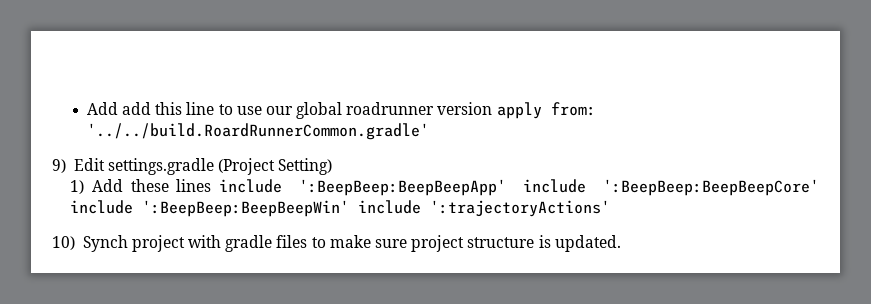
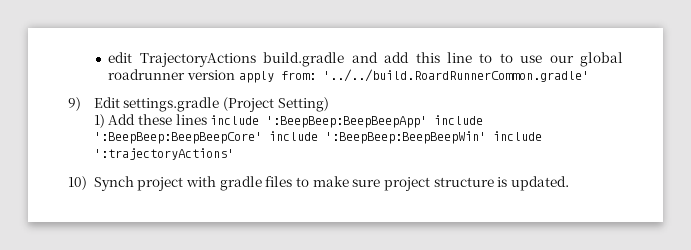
- Add add this line to use our global roadrunner version apply from: '../../build.RoardRunnerCommon.gradle'
+ edit TrajectoryActions build.gradle and add this line to to use our global roadrunner version apply from: '../../build.RoardRunnerCommon.gradle'

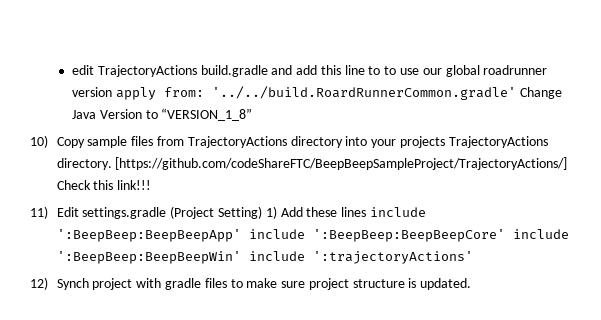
- edit TrajectoryActions build.gradle and add this line to to use our global roadrunner version apply from: '../../build.RoardRunnerCommon.gradle'
- 9) Edit settings.gradle (Project Setting)
- 1) Add these lines include ':BeepBeep:BeepBeepApp' include ':BeepBeep:BeepBeepCore' include ':BeepBeep:BeepBeepWin' include ':trajectoryActions'
+ edit TrajectoryActions build.gradle and add this line to to use our global roadrunner version apply from: '../../build.RoardRunnerCommon.gradle' Change Java Version to “VERSION_1_8”
+ 10) Copy sample files from TrajectoryActions directory into your projects TrajectoryActions directory. [https://github.com/codeShareFTC/BeepBeepSampleProject/TrajectoryActions/] Check this link!!!
+ 11) Edit settings.gradle (Project Setting) 1) Add these lines include ':BeepBeep:BeepBeepApp' include ':BeepBeep:BeepBeepCore' include ':BeepBeep:BeepBeepWin' include ':trajectoryActions'
- 10) Synch project with gradle files to make sure project structure is updated.
+ 12) Synch project with gradle files to make sure project structure is updated.

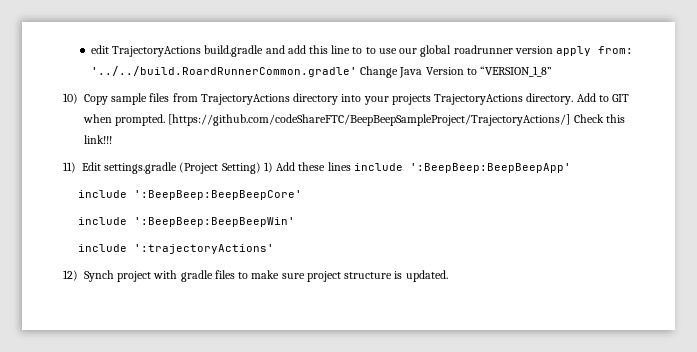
+ Add to GIT when prompted.
- 11) Edit settings.gradle (Project Setting) 1) Add these lines include ':BeepBeep:BeepBeepApp' include ':BeepBeep:BeepBeepCore' include ':BeepBeep:BeepBeepWin' include ':trajectoryActions'
+ 11) Edit settings.gradle (Project Setting) 1) Add these lines include ':BeepBeep:BeepBeepApp'
+ include ':BeepBeep:BeepBeepCore'
+ include ':BeepBeep:BeepBeepWin'
+ include ':trajectoryActions'

